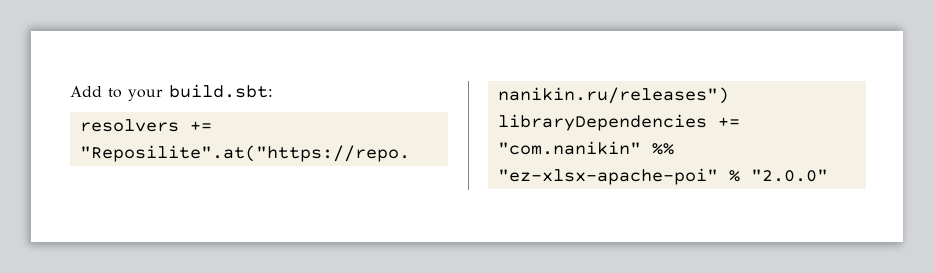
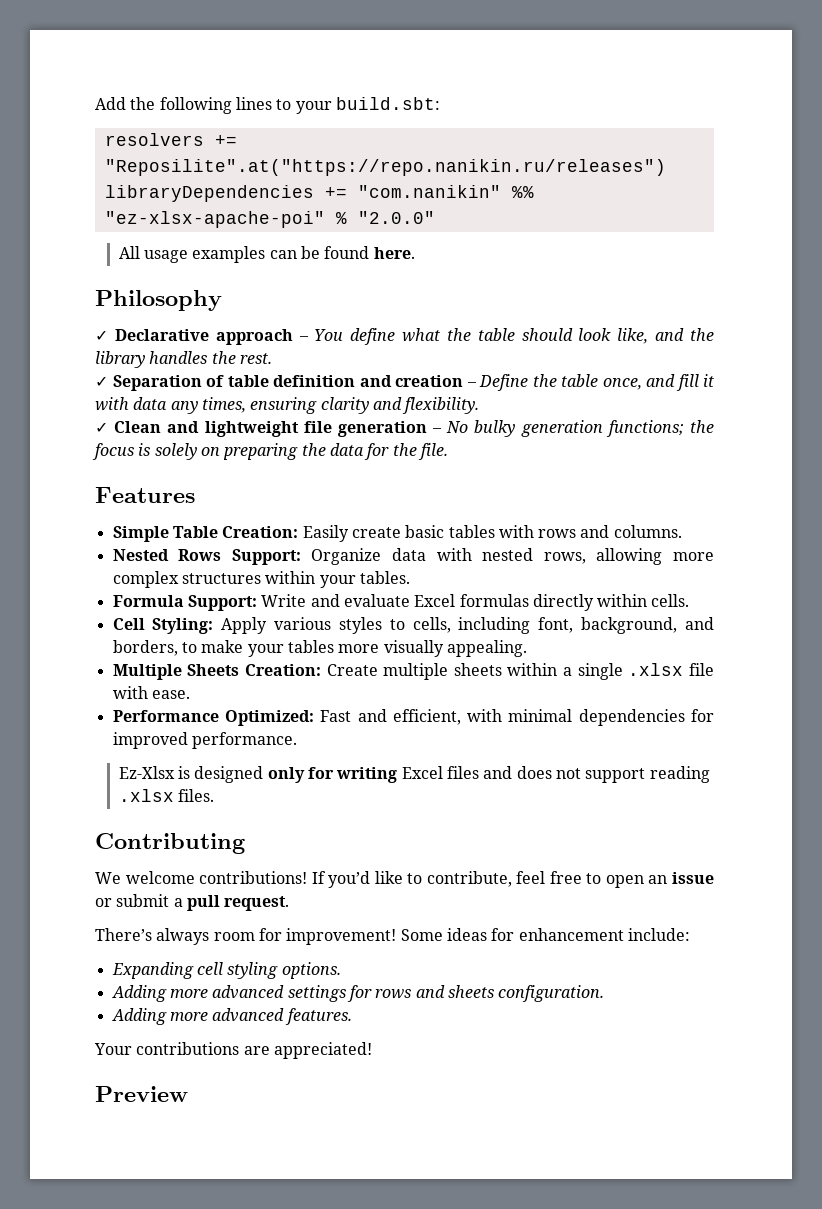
- Add to your build.sbt:
+ Add the following lines to your build.sbt:
+ All usage examples can be found here.
+ Philosophy
+ ✓ Declarative approach – You define what the table should look like, and the library handles the rest.
+ ✓ Separation of table definition and creation – Define the table once, and fill it with data any times, ensuring clarity and flexibility.
+ ✓ Clean and lightweight file generation – No bulky generation functions; the focus is solely on preparing the data for the file.
+ Features
+ Simple Table Creation: Easily create basic tables with rows and columns.
+ Nested Rows Support: Organize data with nested rows, allowing more complex structures within your tables.
+ Formula Support: Write and evaluate Excel formulas directly within cells.
+ Cell Styling: Apply various styles to cells, including font, background, and borders, to make your tables more visually appealing.
+ Multiple Sheets Creation: Create multiple sheets within a single .xlsx file with ease.
+ Performance Optimized: Fast and efficient, with minimal dependencies for improved performance.
+ Ez-Xlsx is designed only for writing Excel files and does not support reading .xlsx files.
+ Contributing
+ We welcome contributions! If you’d like to contribute, feel free to open an issue or submit a pull request.
+ There’s always room for improvement! Some ideas for enhancement include:
+ Expanding cell styling options.
+ Adding more advanced settings for rows and sheets configuration.
+ Adding more advanced features.
+ Your contributions are appreciated!
+ Preview

